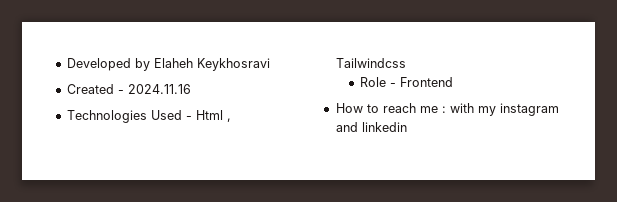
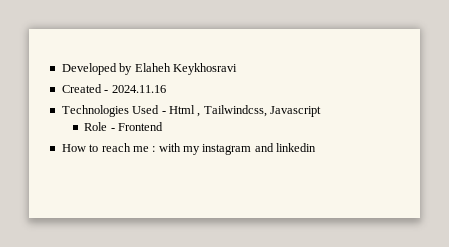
- Technologies Used - Html , Tailwindcss
+ Technologies Used - Html , Tailwindcss, Javascript

